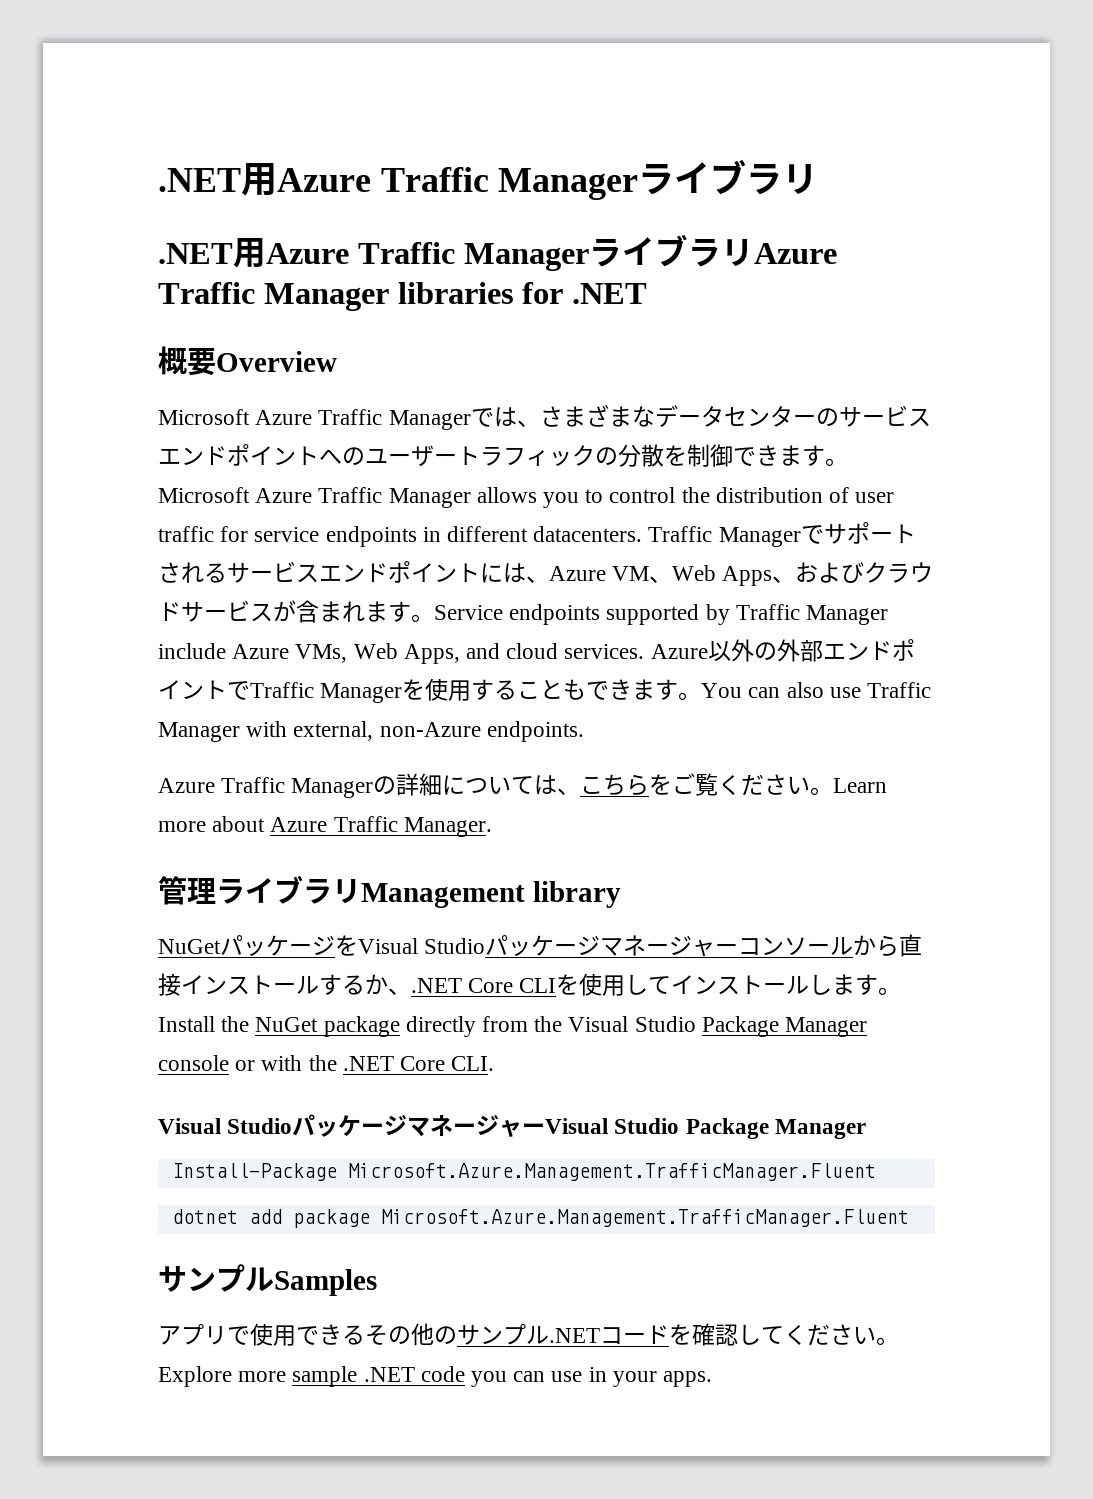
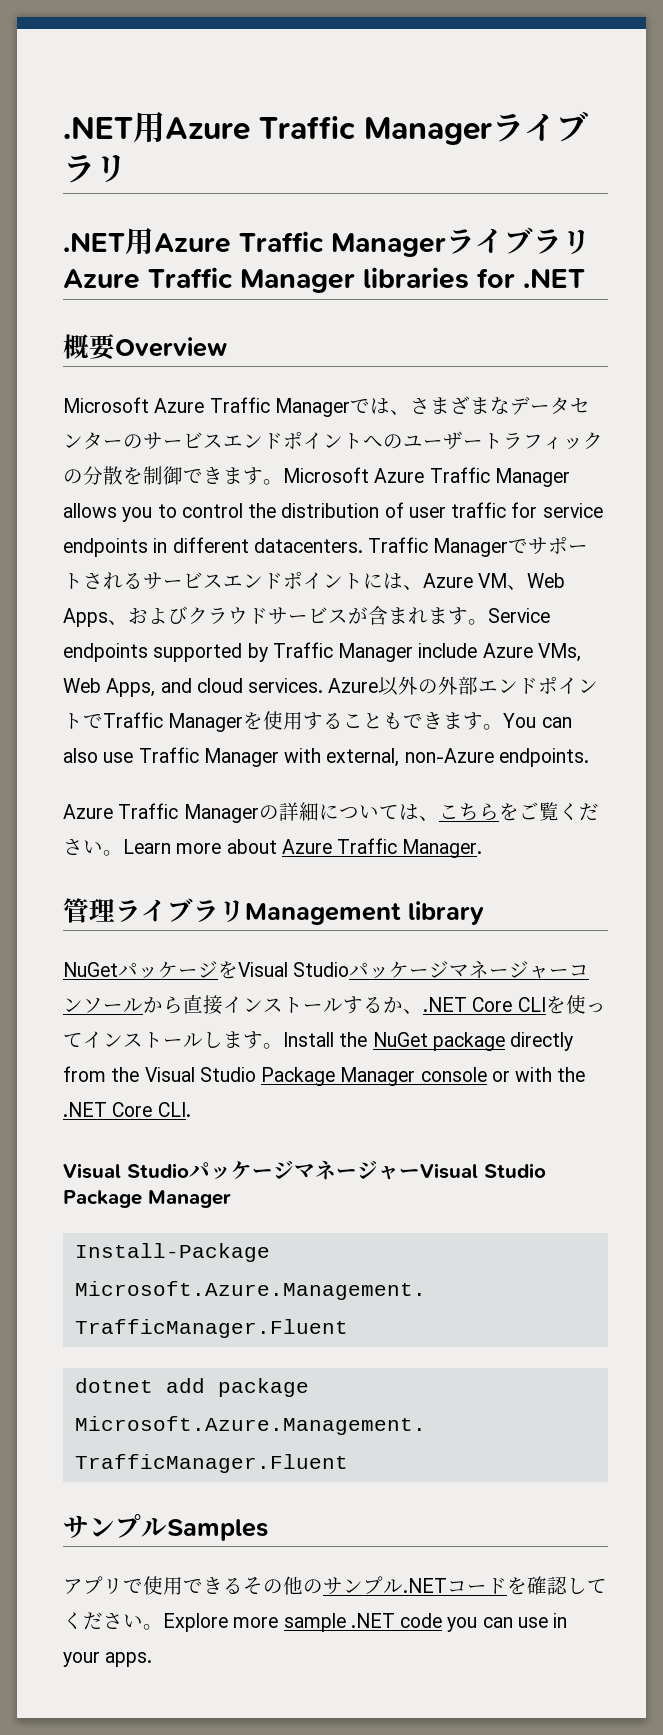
- NuGetパッケージをVisual Studioパッケージマネージャーコンソールから直接インストールするか、.NET Core CLIを使用してインストールします。
+ NuGetパッケージをVisual Studioパッケージマネージャーコンソールから直接インストールするか、.NET Core CLIを使ってインストールします。

